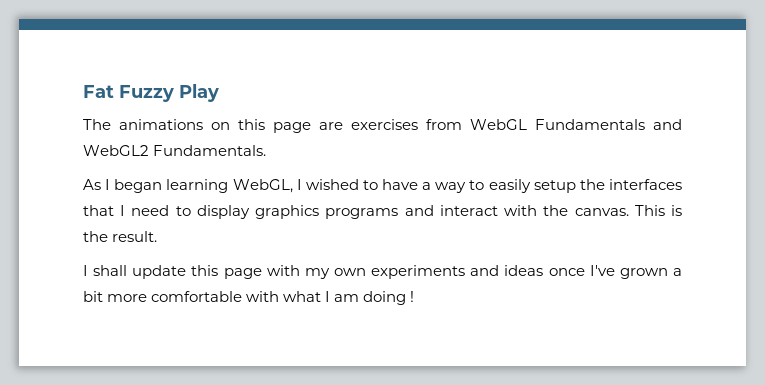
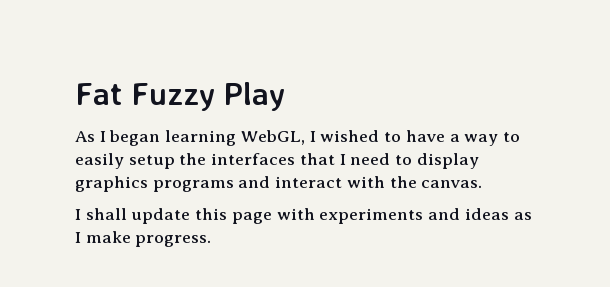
- The animations on this page are exercises from WebGL Fundamentals and WebGL2 Fundamentals.
- This is the result.
- I shall update this page with my own experiments and ideas once I've grown a bit more comfortable with what I am doing !
+ I shall update this page with experiments and ideas as I make progress.

